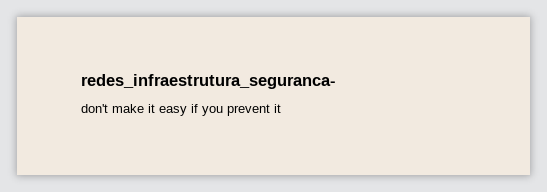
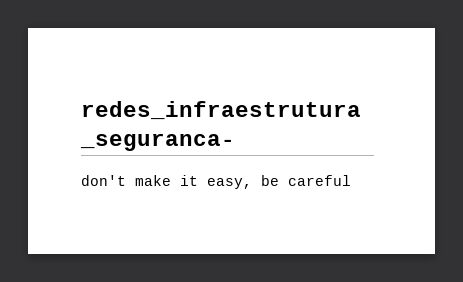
- don't make it easy if you prevent it
+ don't make it easy, be careful

